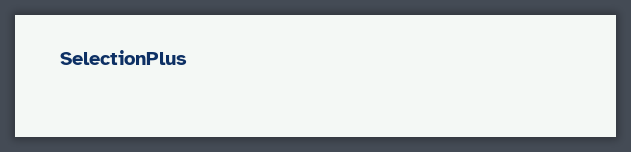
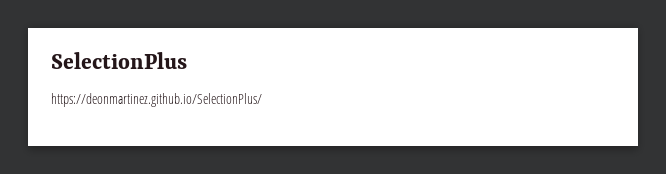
+ https://deonmartinez.github.io/SelectionPlus/

